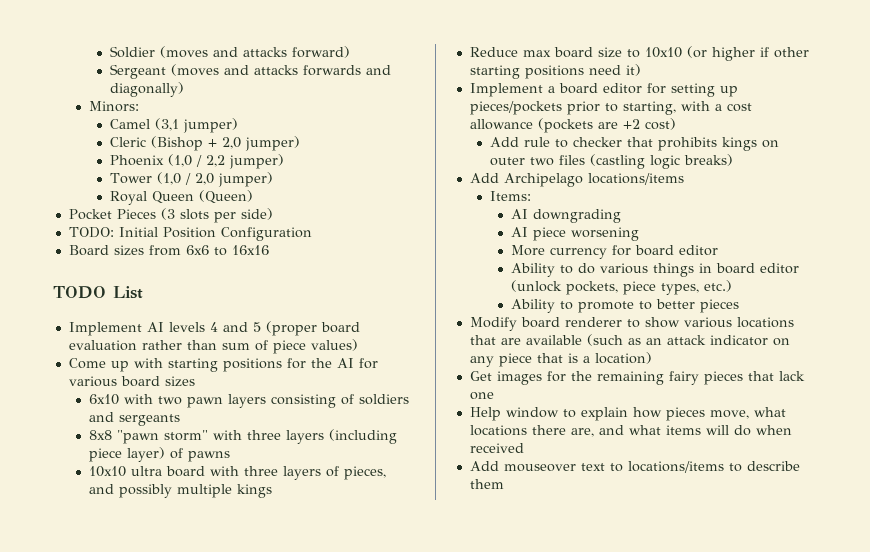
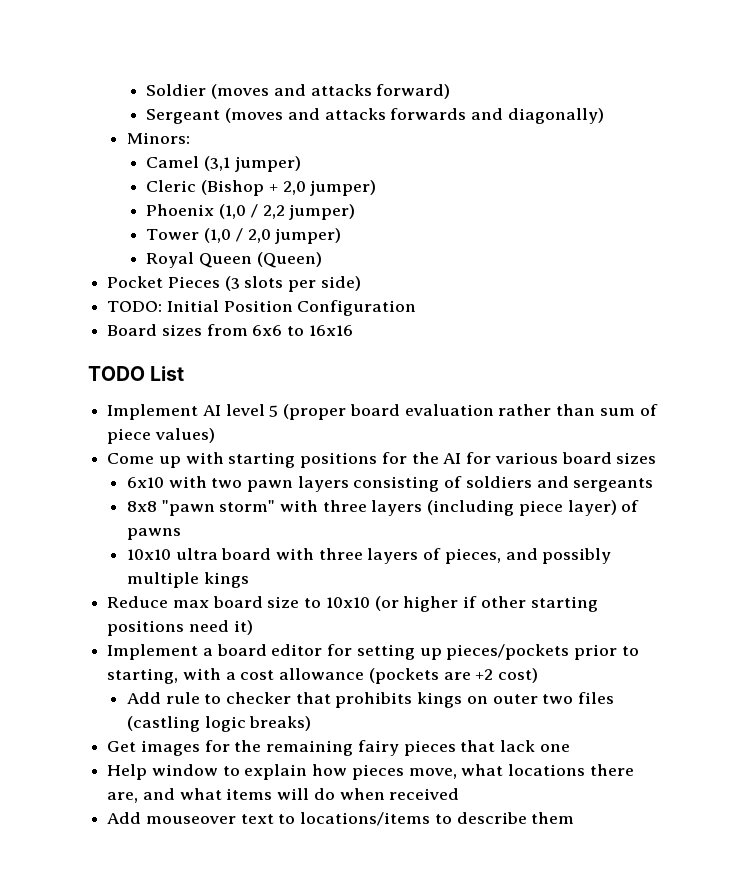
- Implement AI levels 4 and 5 (proper board evaluation rather than sum of piece values)
+ Implement AI level 5 (proper board evaluation rather than sum of piece values)
- Add Archipelago locations/items
- Items:
- AI downgrading
- AI piece worsening
- More currency for board editor
- Ability to do various things in board editor (unlock pockets, piece types, etc.)
- Ability to promote to better pieces
- Modify board renderer to show various locations that are available (such as an attack indicator on any piece that is a location)

